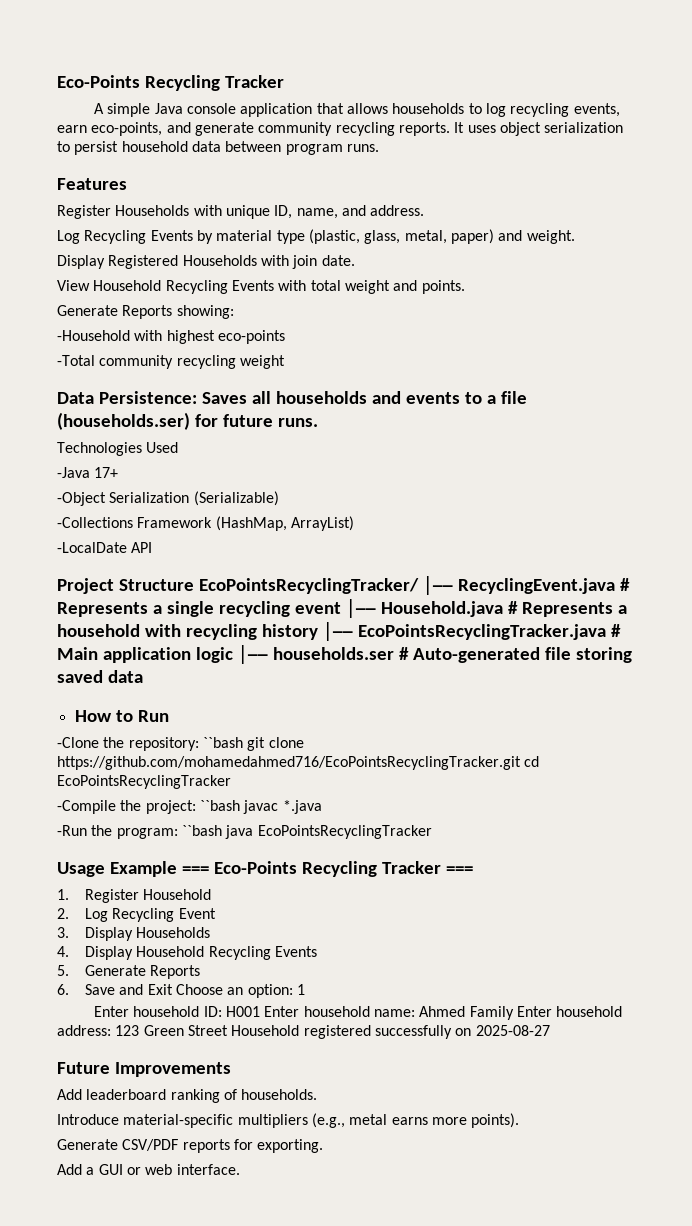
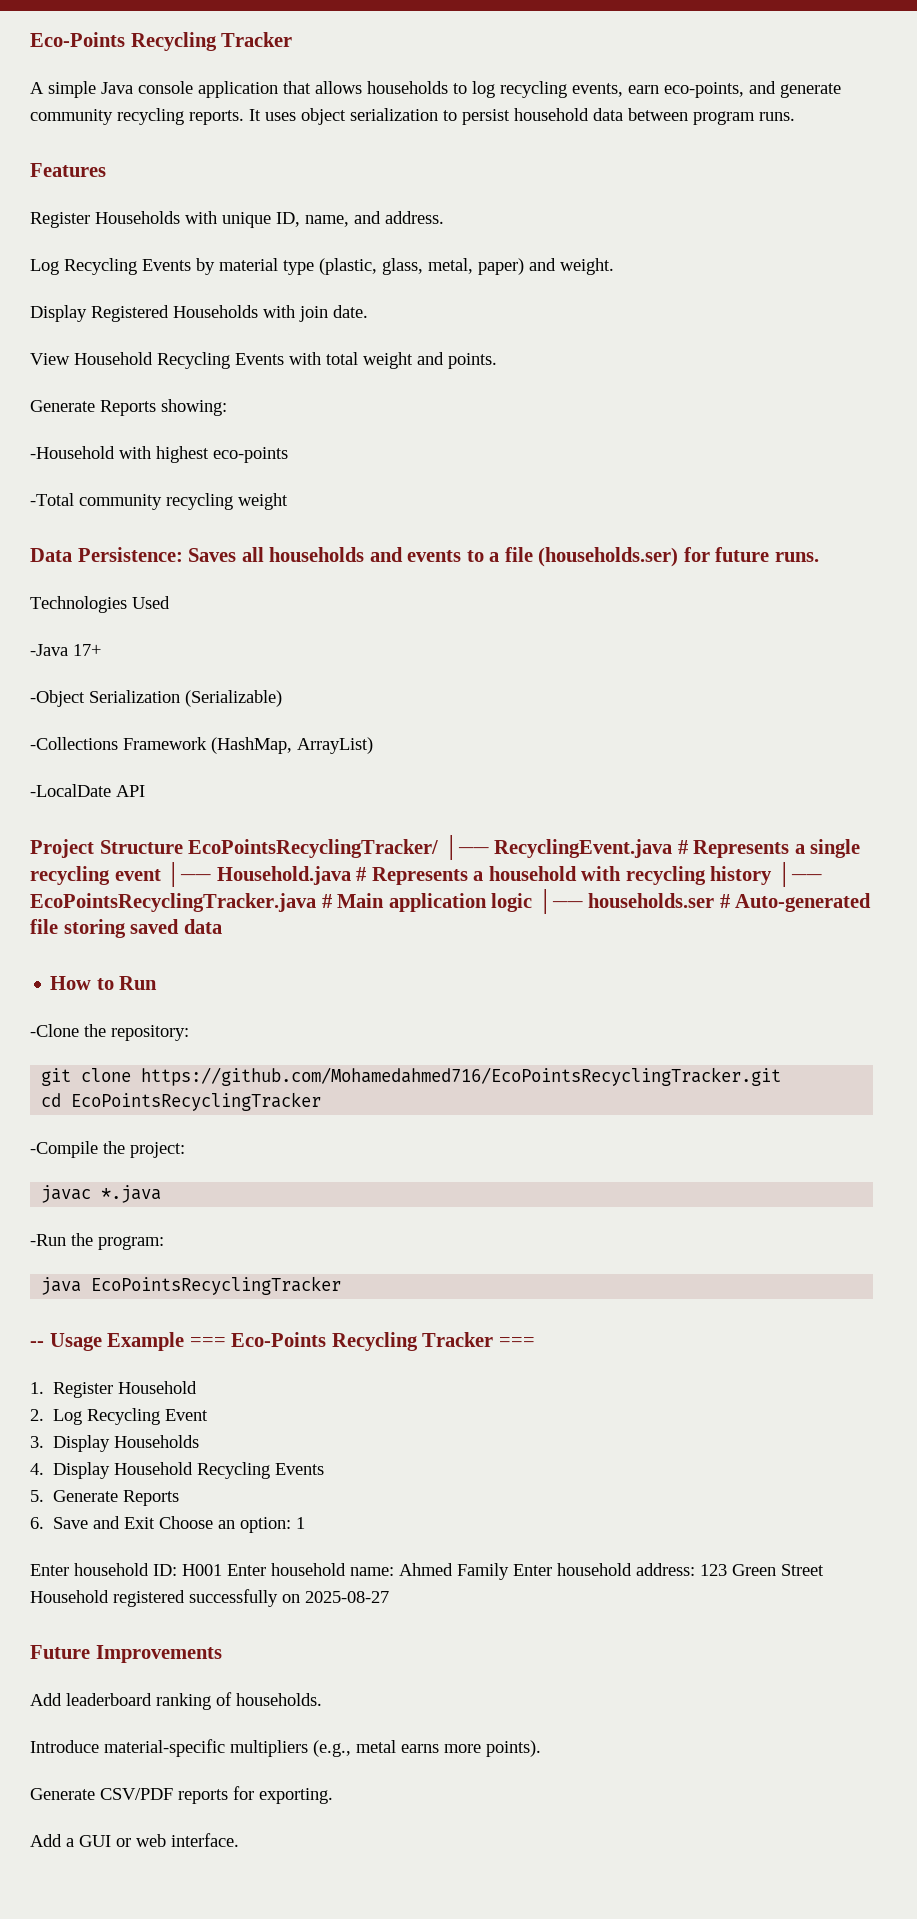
- -Clone the repository: ``bash git clone https://github.com/mohamedahmed716/EcoPointsRecyclingTracker.git cd EcoPointsRecyclingTracker
+ -Clone the repository:
+ git clone https://github.com/Mohamedahmed716/EcoPointsRecyclingTracker.git
+ cd EcoPointsRecyclingTracker
- -Compile the project: ``bash javac *.java
+ -Compile the project:
+ javac *.java
- -Run the program: ``bash java EcoPointsRecyclingTracker
+ -Run the program:
+ java EcoPointsRecyclingTracker
- Usage Example === Eco-Points Recycling Tracker ===
+ -- Usage Example === Eco-Points Recycling Tracker ===

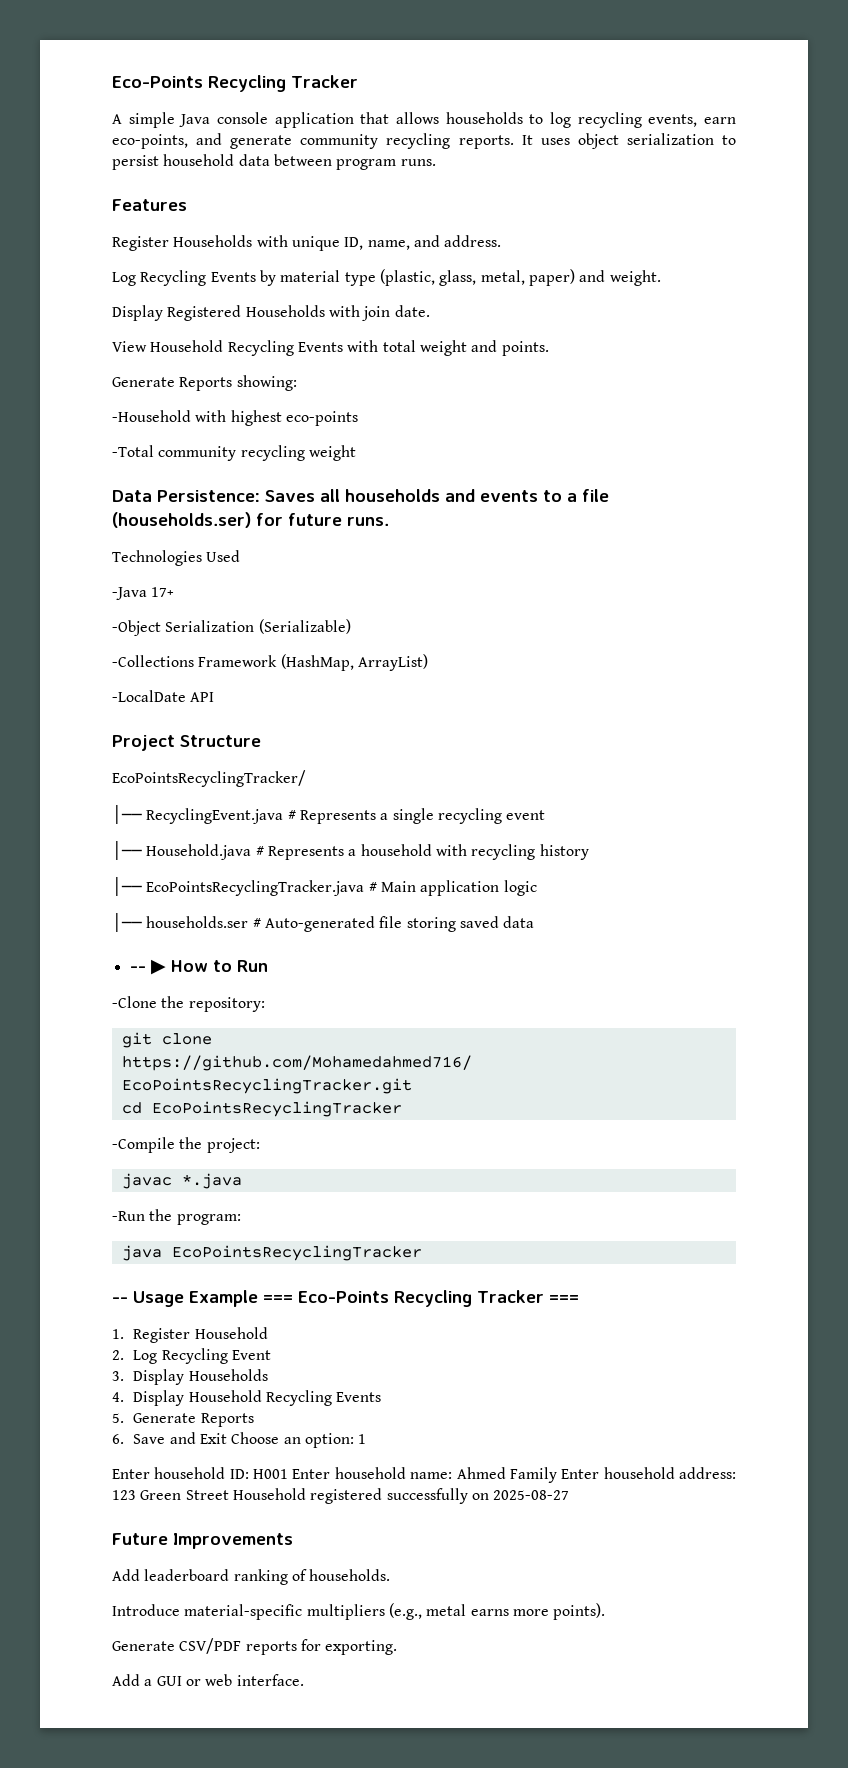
- Project Structure EcoPointsRecyclingTracker/ │── RecyclingEvent.java # Represents a single recycling event │── Household.java # Represents a household with recycling history │── EcoPointsRecyclingTracker.java # Main application logic │── households.ser # Auto-generated file storing saved data
+ Project Structure
+ EcoPointsRecyclingTracker/
+ │── RecyclingEvent.java # Represents a single recycling event
+ │── Household.java # Represents a household with recycling history
+ │── EcoPointsRecyclingTracker.java # Main application logic
+ │── households.ser # Auto-generated file storing saved data
- How to Run
+ -- ▶ How to Run

